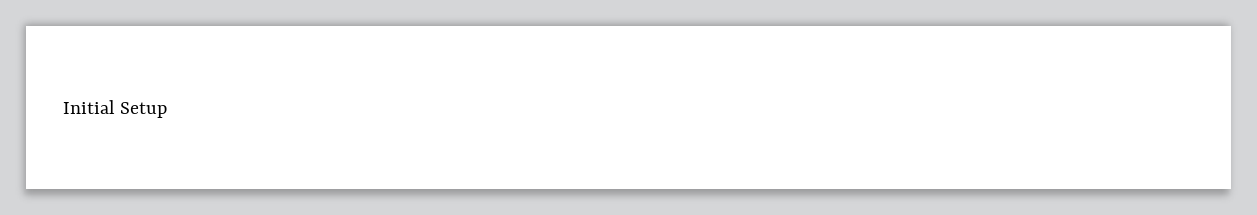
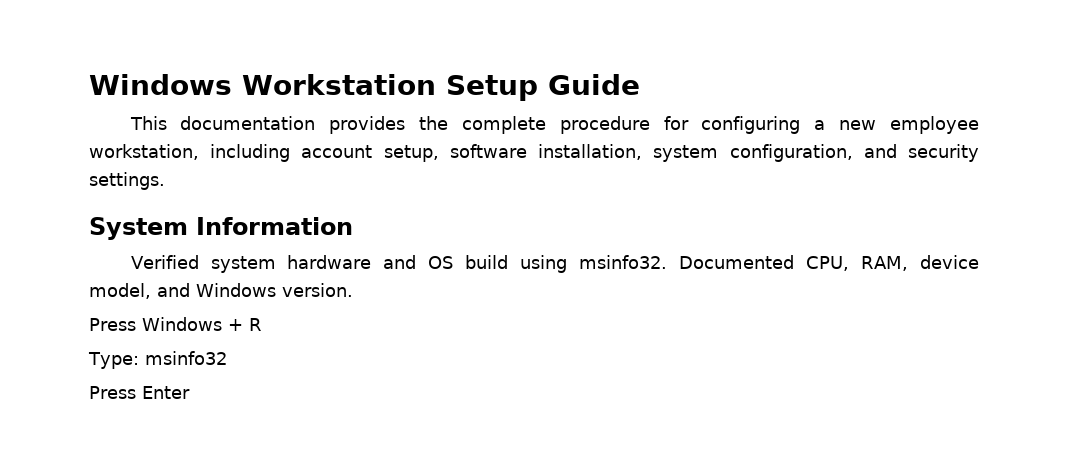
- Initial Setup
+ Windows Workstation Setup Guide
+ This documentation provides the complete procedure for configuring a new employee workstation, including account setup, software installation, system configuration, and security settings.
+ System Information
+ Verified system hardware and OS build using msinfo32. Documented CPU, RAM, device model, and Windows version.
+ Press Windows + R
+ Type: msinfo32
+ Press Enter

